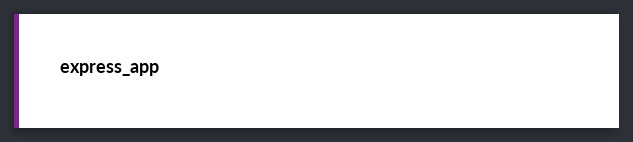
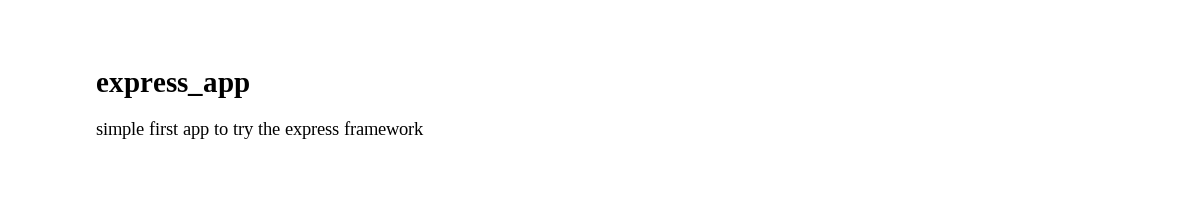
+ simple first app to try the express framework

